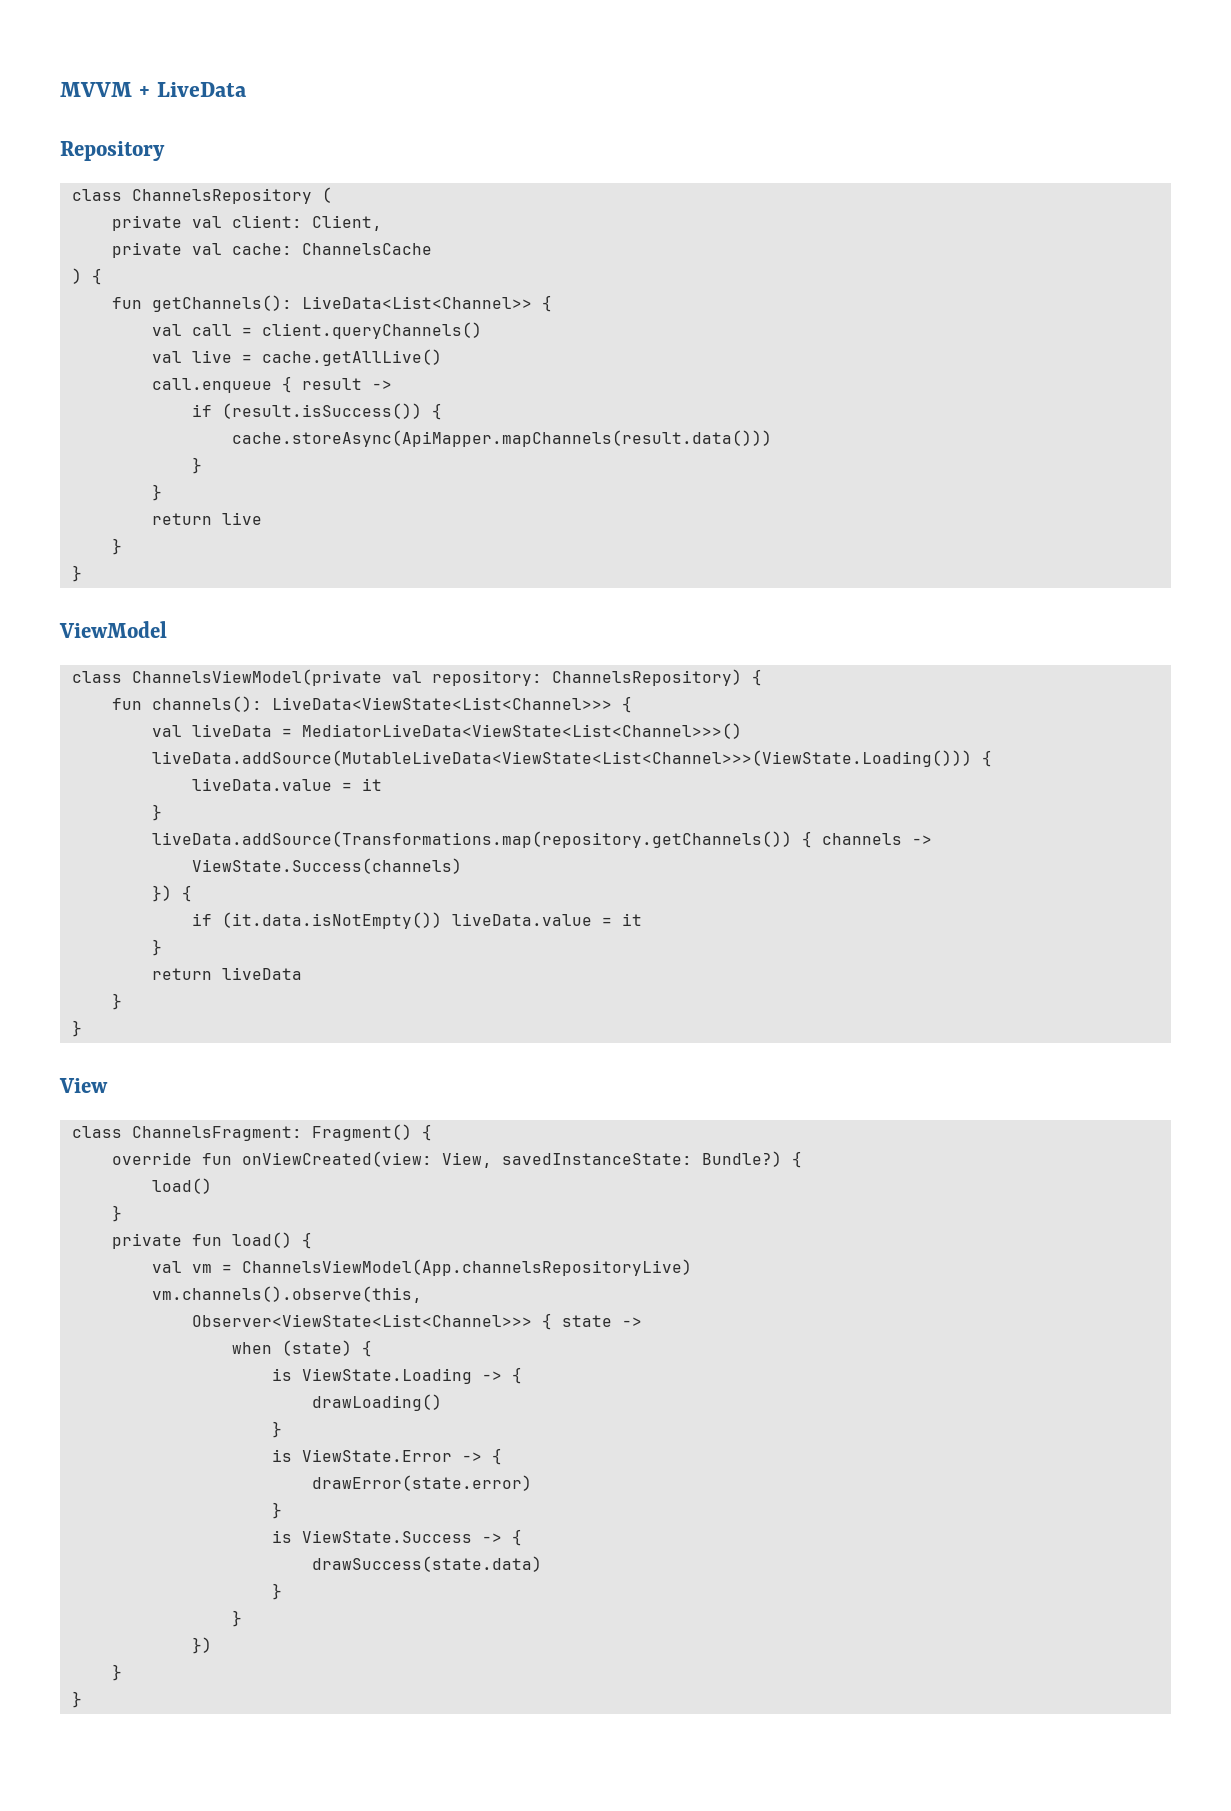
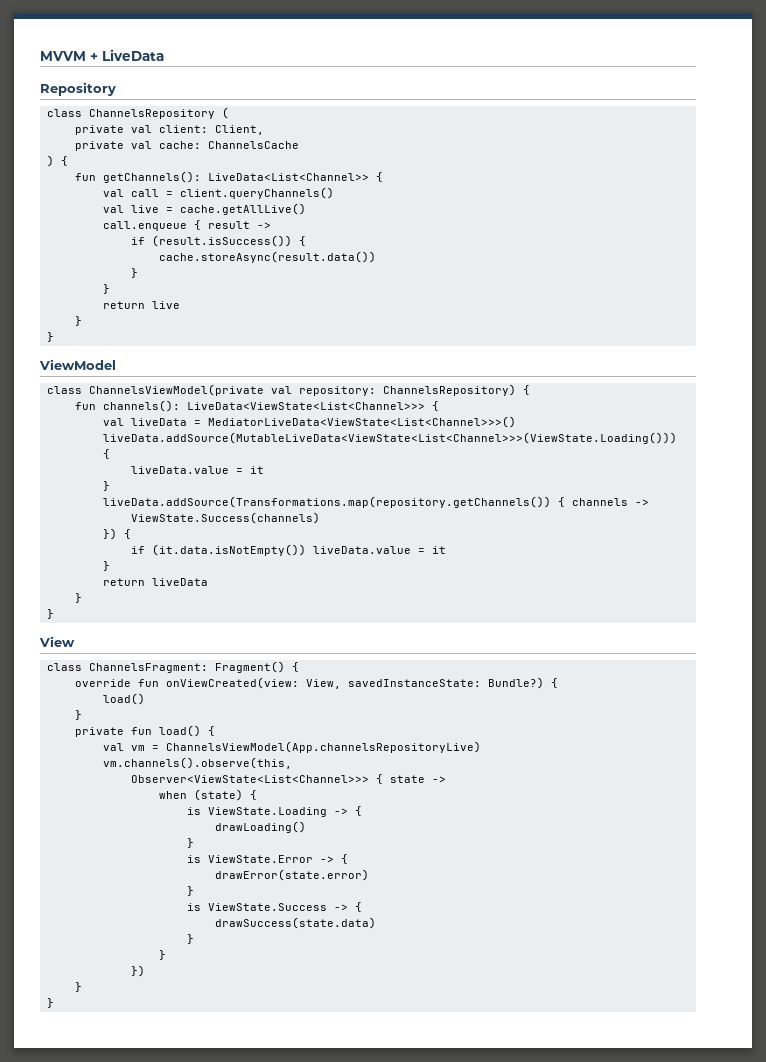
- cache.storeAsync(ApiMapper.mapChannels(result.data()))
+ cache.storeAsync(result.data())

